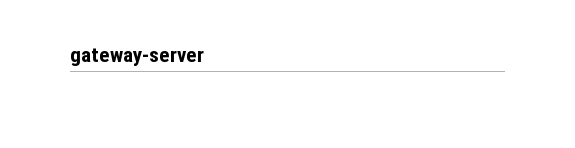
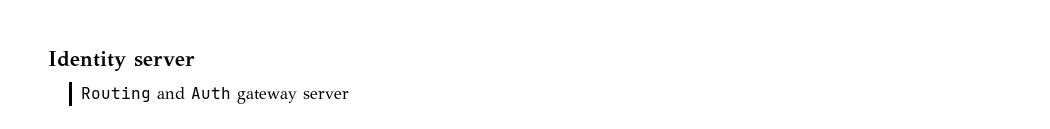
- gateway-server
+ Identity server
+ Routing and Auth gateway server

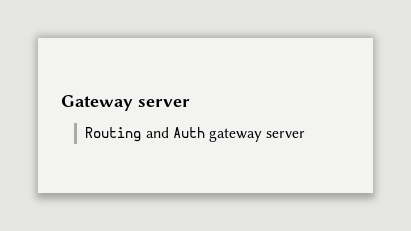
- Identity server
+ Gateway server

